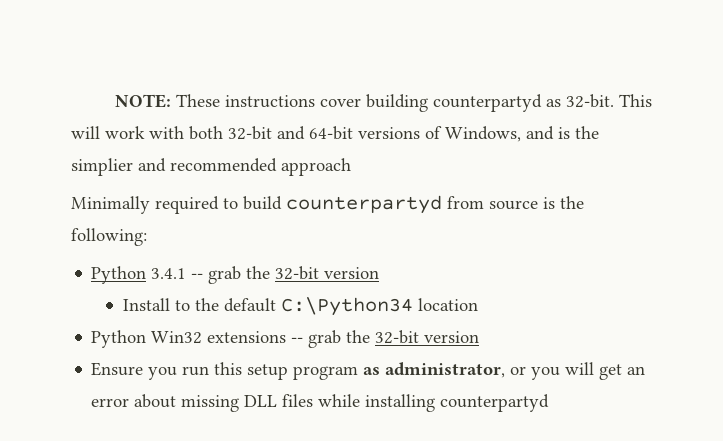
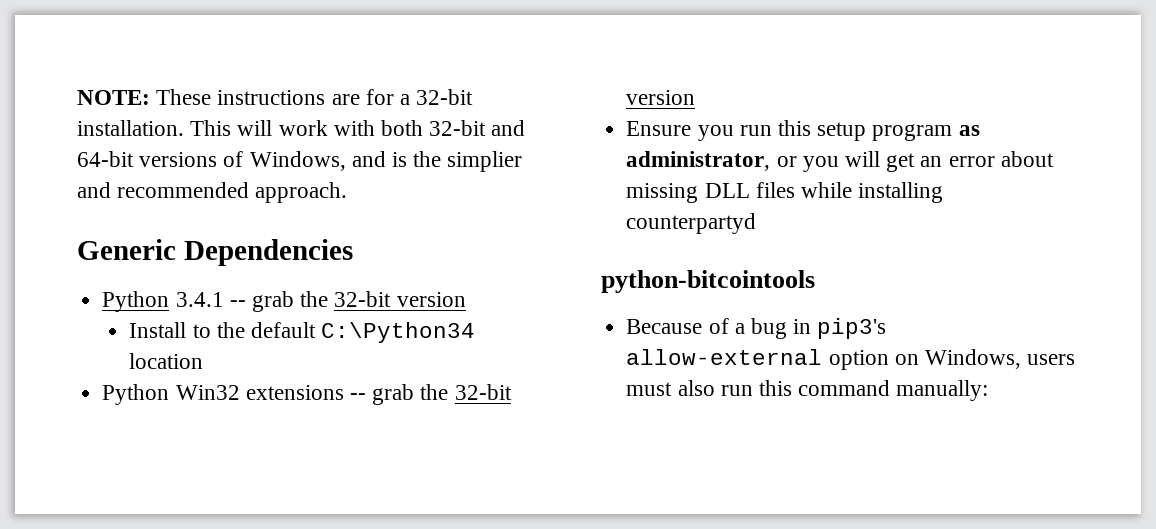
- NOTE: These instructions cover building counterpartyd as 32-bit.
+ NOTE: These instructions are for a 32-bit installation.
- This will work with both 32-bit and 64-bit versions of Windows, and is the simplier and recommended approach
- Minimally required to build counterpartyd from source is the following:
+ This will work with both 32-bit and 64-bit versions of Windows, and is the simplier and recommended approach.
+ Generic Dependencies
+ python-bitcointools
+ Because of a bug in pip3's allow-external option on Windows, users must also run this command manually:

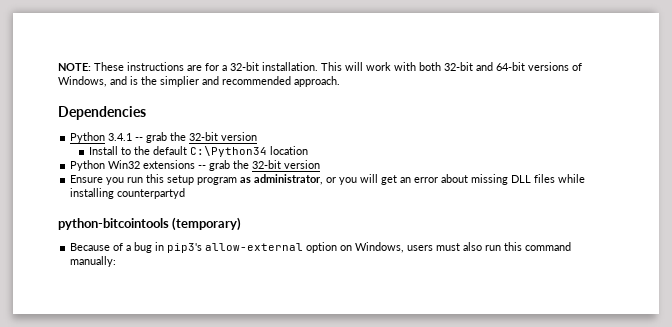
- Generic Dependencies
+ Dependencies
- python-bitcointools
+ python-bitcointools (temporary)

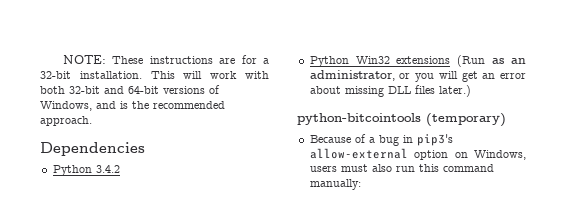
- This will work with both 32-bit and 64-bit versions of Windows, and is the simplier and recommended approach.
+ This will work with both 32-bit and 64-bit versions of Windows, and is the recommended approach.
- Python 3.4.1 -- grab the 32-bit version
- Install to the default C:\Python34 location
- Python Win32 extensions -- grab the 32-bit version
- Ensure you run this setup program as administrator, or you will get an error about missing DLL files while installing counterpartyd
+ Python 3.4.2
+ Python Win32 extensions (Run as an administrator, or you will get an error about missing DLL files later.)

